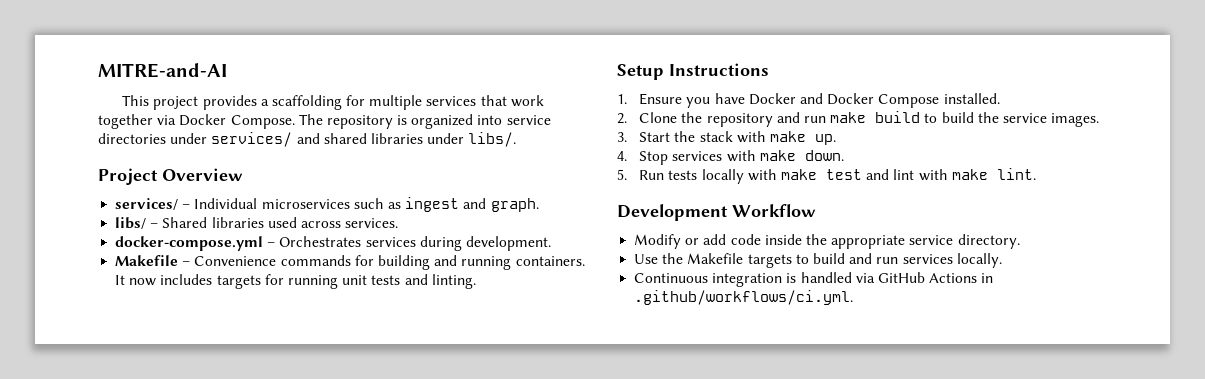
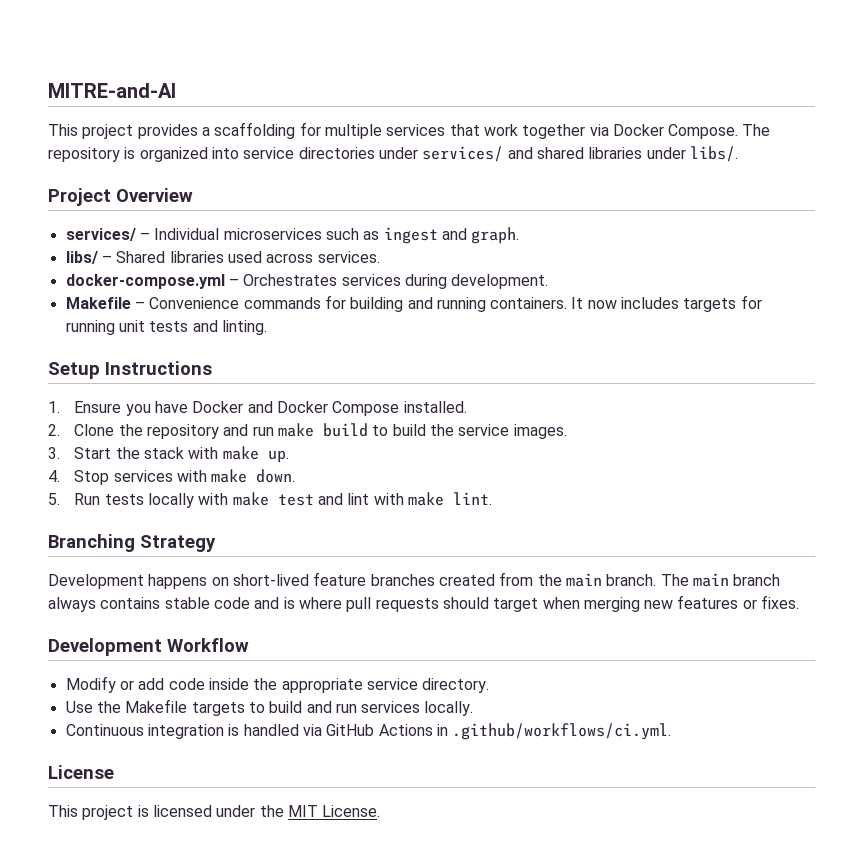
+ Branching Strategy
+ Development happens on short-lived feature branches created from the main branch. The main branch always contains stable code and is where pull requests should target when merging new features or fixes.
+ License
+ This project is licensed under the MIT License.

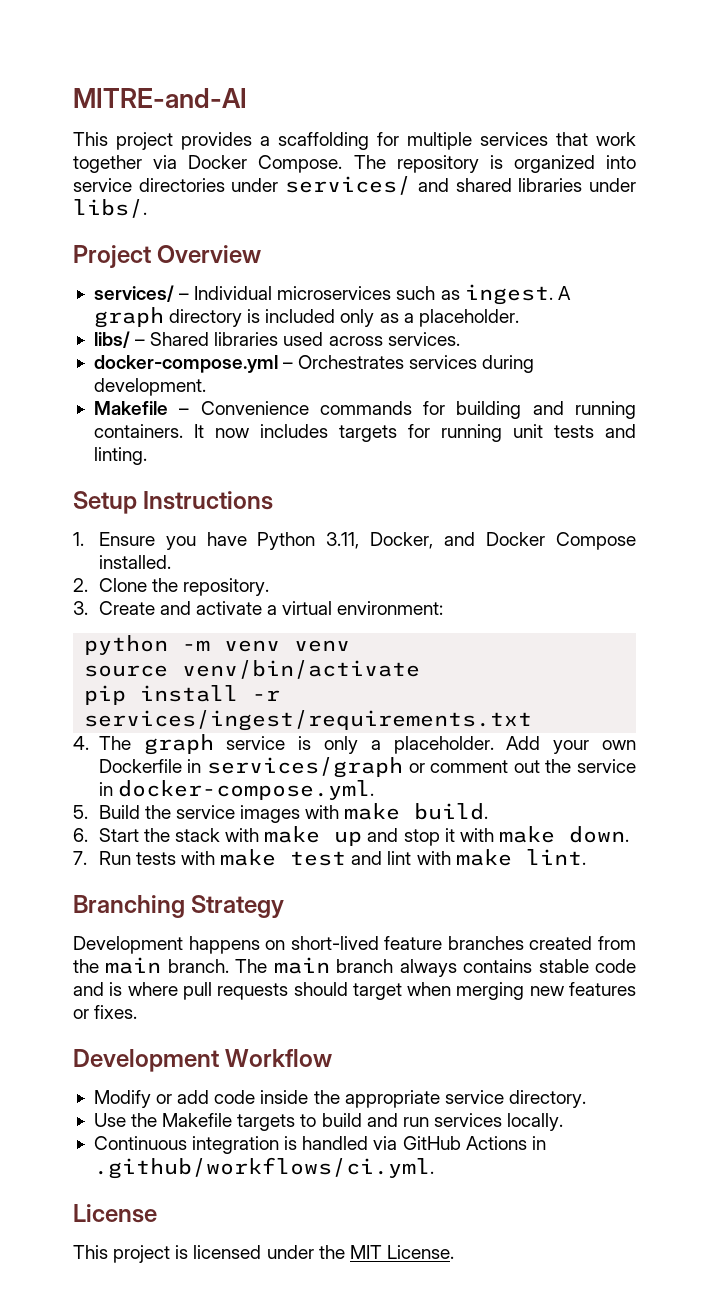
- services/ – Individual microservices such as ingest and graph.
+ services/ – Individual microservices such as ingest. A graph directory is included only as a placeholder.
- 1. Ensure you have Docker and Docker Compose installed.
+ 1. Ensure you have Python 3.11, Docker, and Docker Compose installed.
- 2. Clone the repository and run make build to build the service images.
- 3. Start the stack with make up.
- 4. Stop services with make down.
+ 2. Clone the repository.
+ 3. Create and activate a virtual environment:
+ python -m venv venv
+ source venv/bin/activate
+ pip install -r services/ingest/requirements.txt
+ 4. The graph service is only a placeholder. Add your own Dockerfile in services/graph or comment out the service in docker-compose.yml.
+ 5. Build the service images with make build.
+ 6. Start the stack with make up and stop it with make down.
- 5. Run tests locally with make test and lint with make lint.
+ 7. Run tests with make test and lint with make lint.

